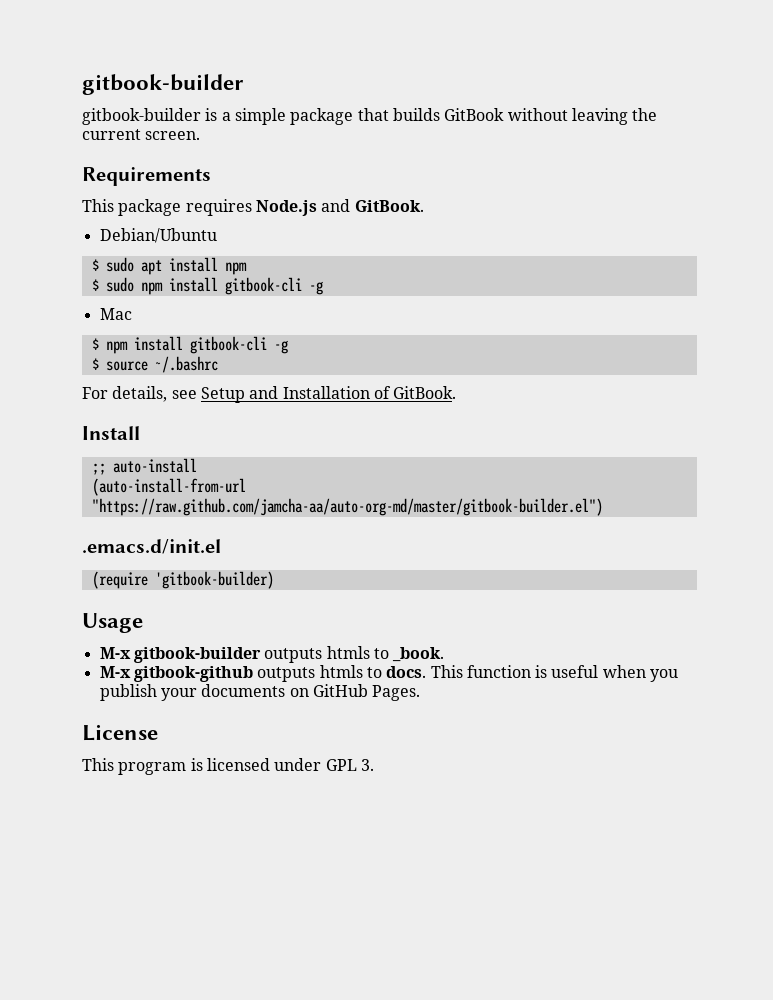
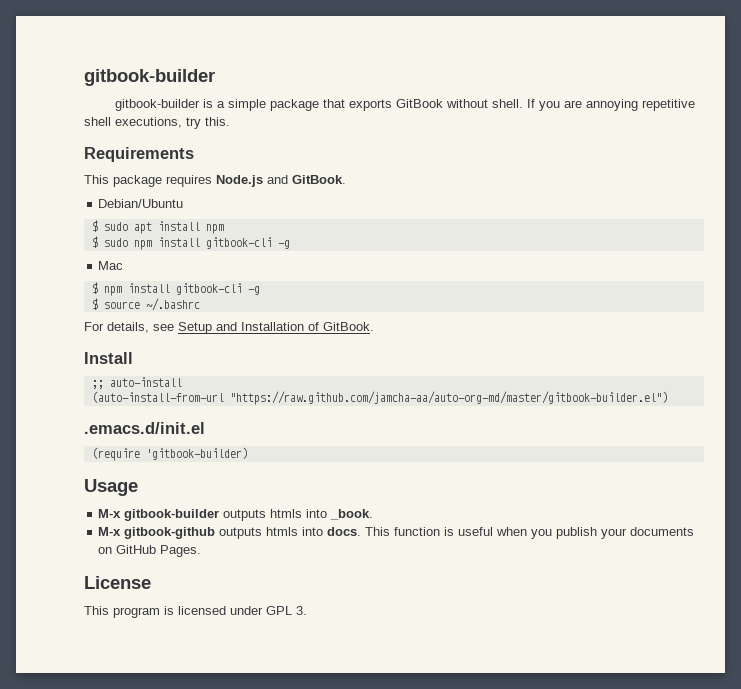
- gitbook-builder is a simple package that builds GitBook without leaving the current screen.
+ gitbook-builder is a simple package that exports GitBook without shell. If you are annoying repetitive shell executions, try this.
- M-x gitbook-builder outputs htmls to _book.
+ M-x gitbook-builder outputs htmls into _book.
- M-x gitbook-github outputs htmls to docs.
+ M-x gitbook-github outputs htmls into docs.

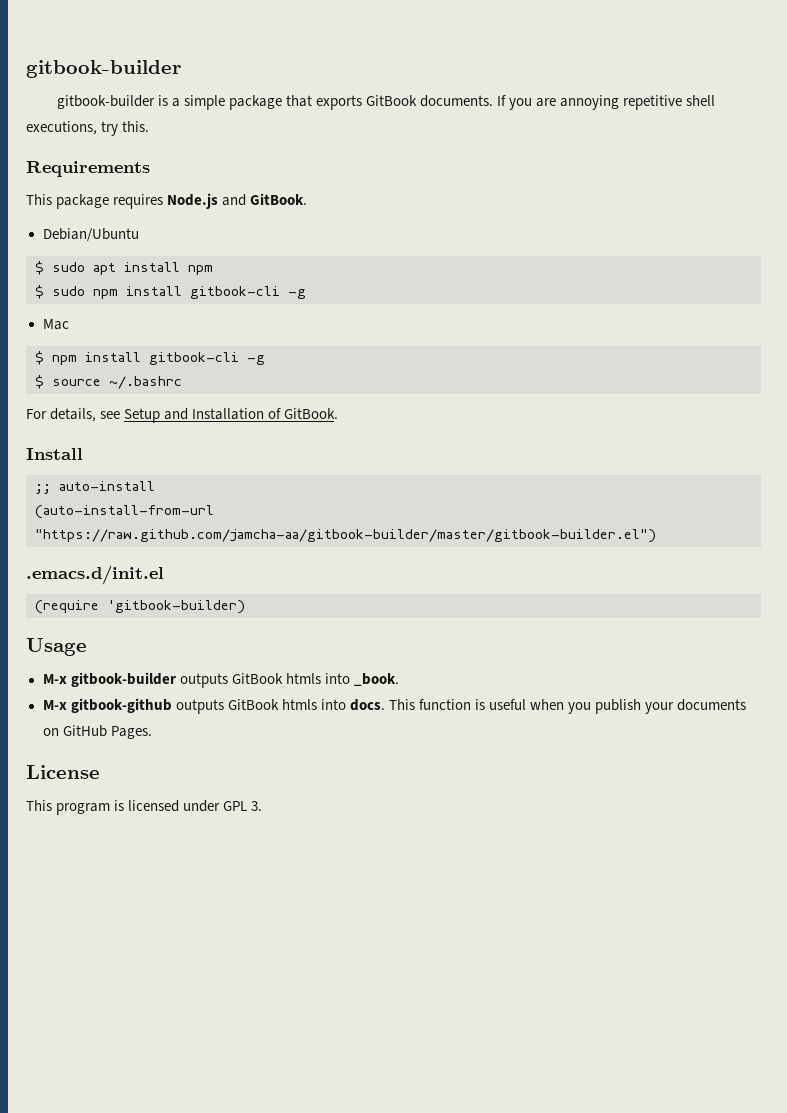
- gitbook-builder is a simple package that exports GitBook without shell.
+ gitbook-builder is a simple package that exports GitBook documents.
- (auto-install-from-url "https://raw.github.com/jamcha-aa/auto-org-md/master/gitbook-builder.el")
+ (auto-install-from-url "https://raw.github.com/jamcha-aa/gitbook-builder/master/gitbook-builder.el")
- M-x gitbook-builder outputs htmls into _book.
+ M-x gitbook-builder outputs GitBook htmls into _book.
- M-x gitbook-github outputs htmls into docs.
+ M-x gitbook-github outputs GitBook htmls into docs.

